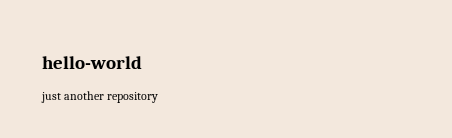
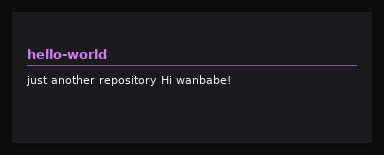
- just another repository
+ just another repository Hi wanbabe!

